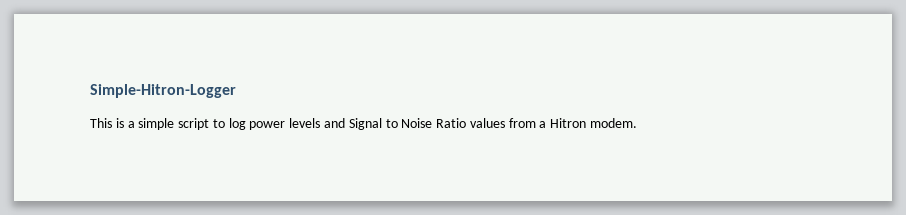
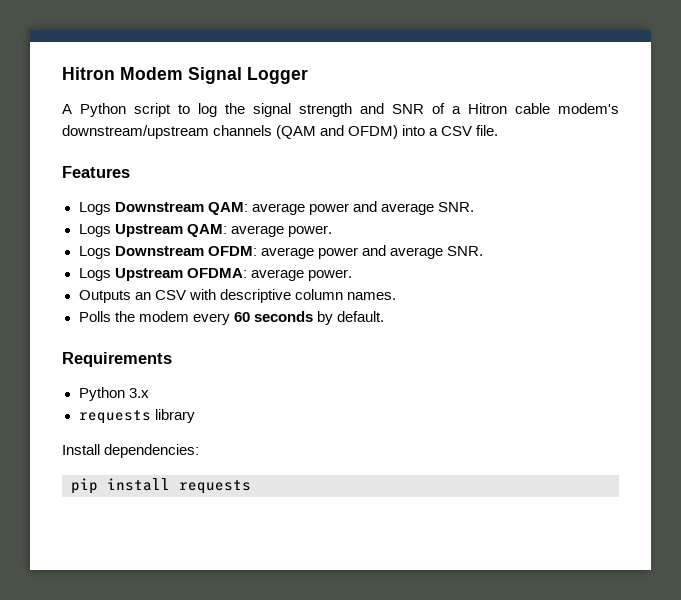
- Simple-Hitron-Logger
- This is a simple script to log power levels and Signal to Noise Ratio values from a Hitron modem.
+ Hitron Modem Signal Logger
+ A Python script to log the signal strength and SNR of a Hitron cable modem's downstream/upstream channels (QAM and OFDM) into a CSV file.
+ Features
+ Logs Downstream QAM: average power and average SNR.
+ Logs Upstream QAM: average power.
+ Logs Downstream OFDM: average power and average SNR.
+ Logs Upstream OFDMA: average power.
+ Outputs an CSV with descriptive column names.
+ Polls the modem every 60 seconds by default.
+ Requirements
+ Python 3.x
+ requests library
+ Install dependencies:
+ pip install requests

